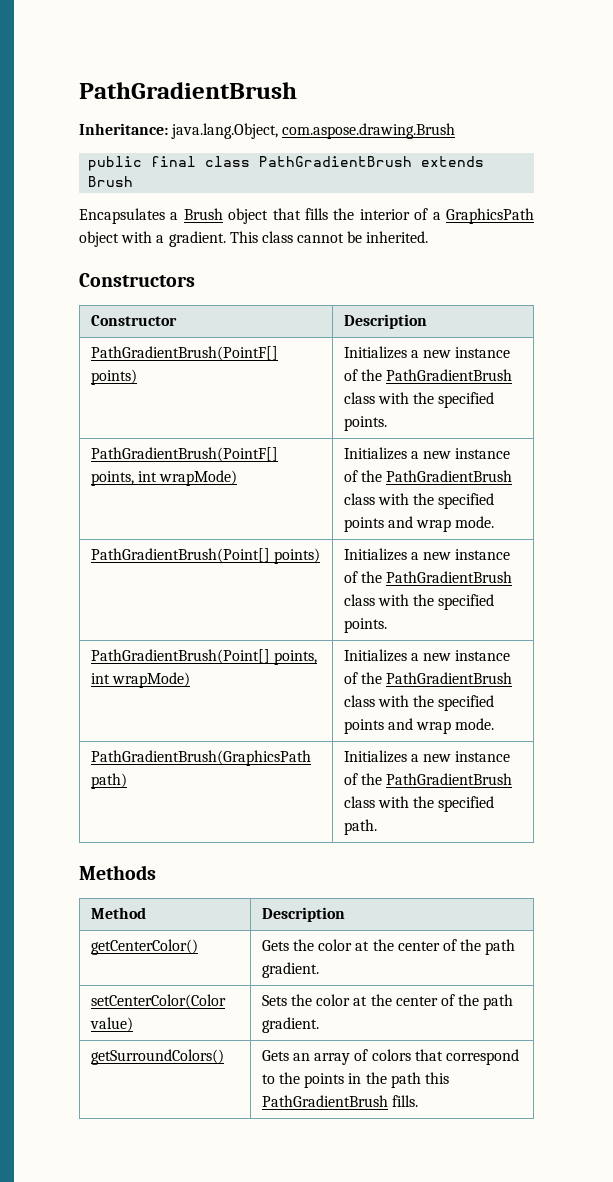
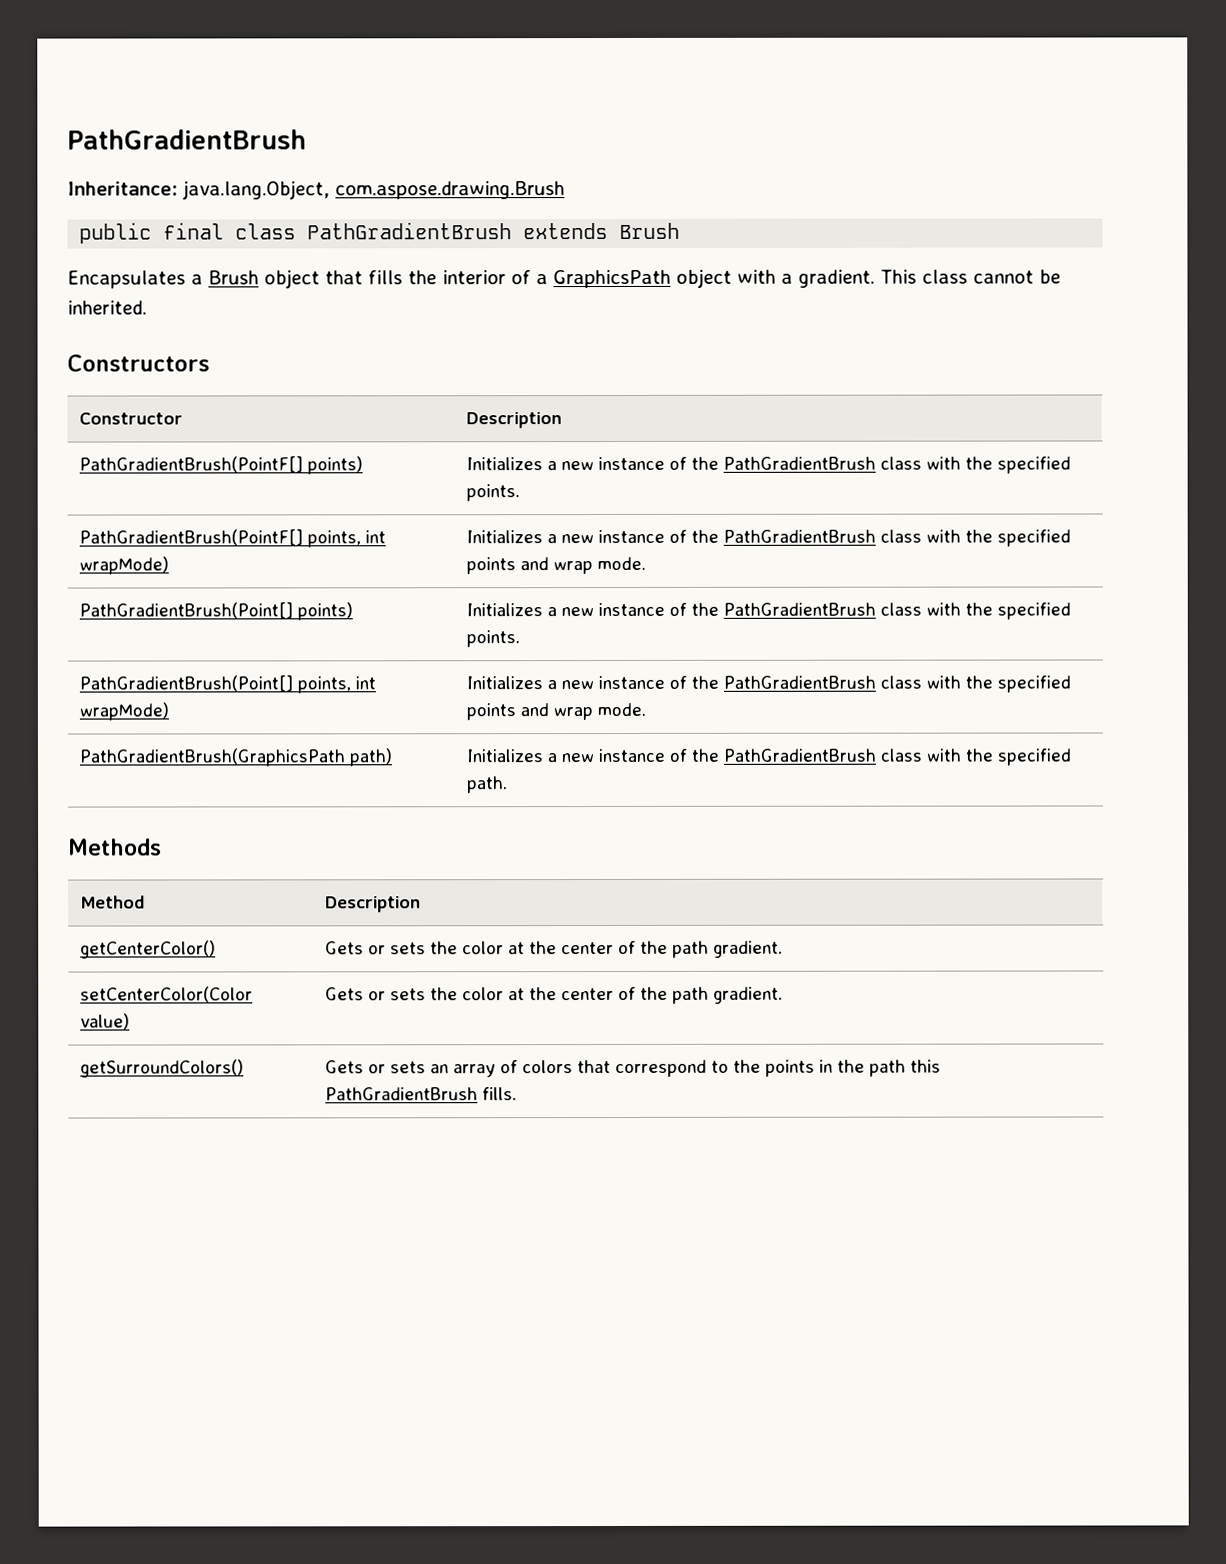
- getCenterColor() | Gets the color at the center of the path gradient.
+ getCenterColor() | Gets or sets the color at the center of the path gradient.
- setCenterColor(Color value) | Sets the color at the center of the path gradient.
+ setCenterColor(Color value) | Gets or sets the color at the center of the path gradient.
- getSurroundColors() | Gets an array of colors that correspond to the points in the path this PathGradientBrush fills.
+ getSurroundColors() | Gets or sets an array of colors that correspond to the points in the path this PathGradientBrush fills.

